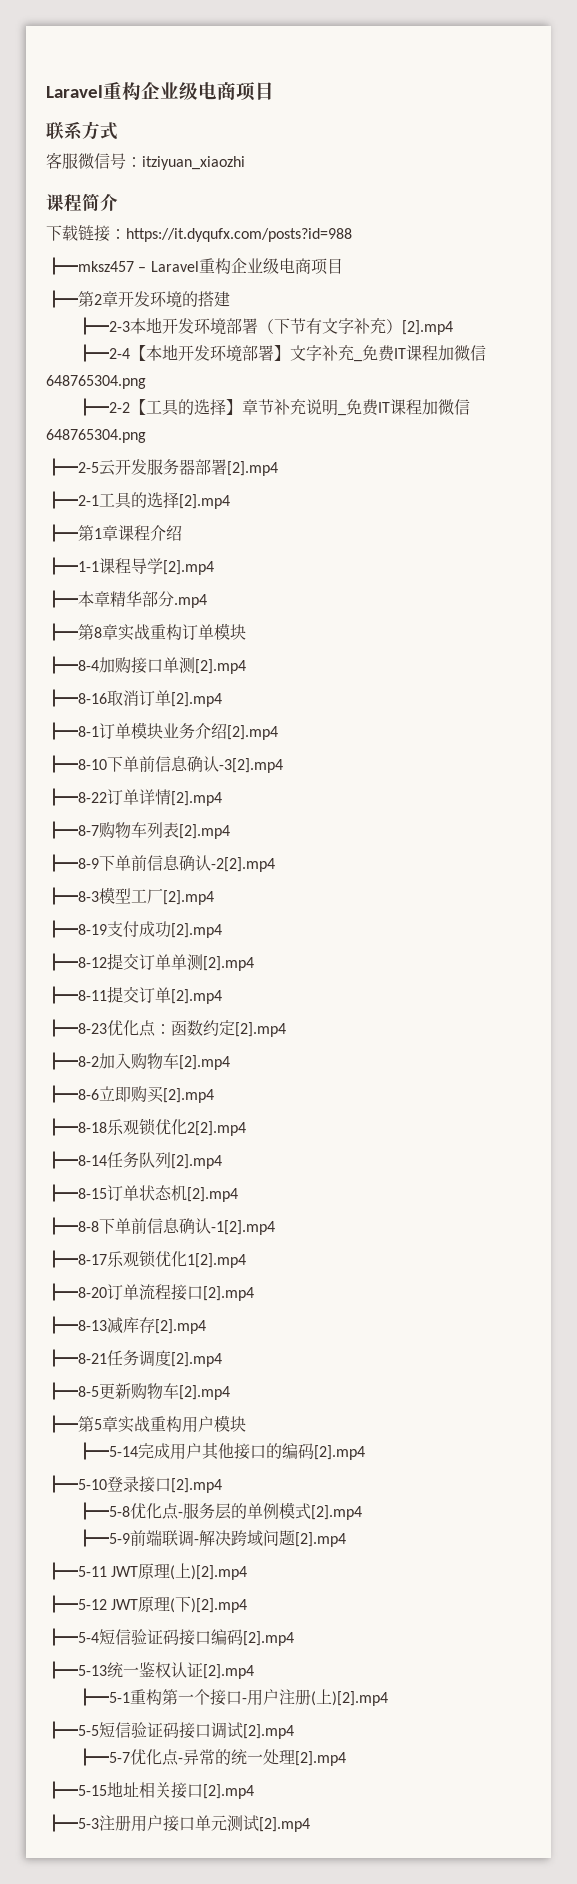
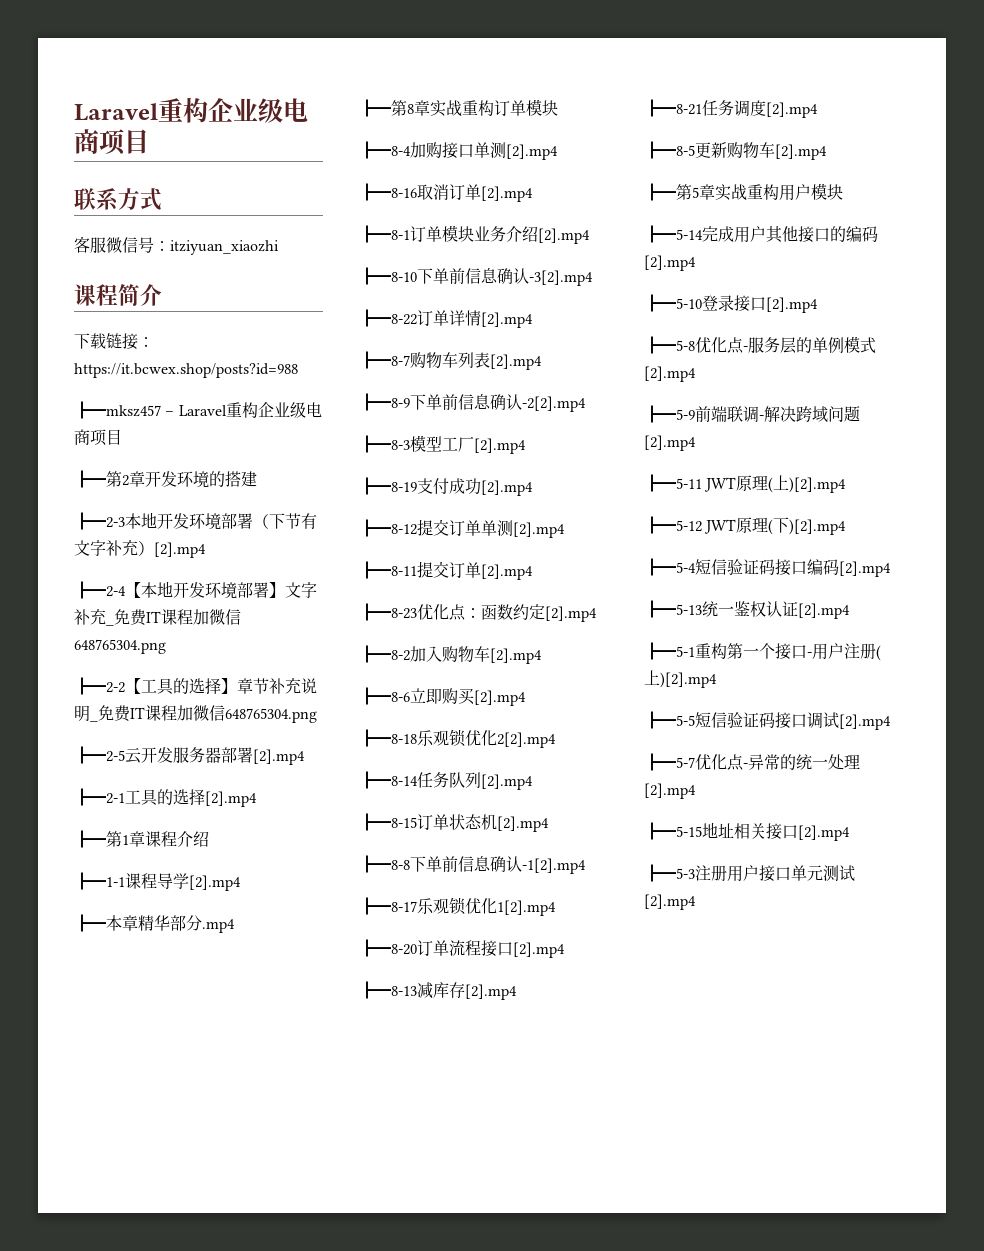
- 下载链接：https://it.dyqufx.com/posts?id=988
+ 下载链接：https://it.bcwex.shop/posts?id=988

